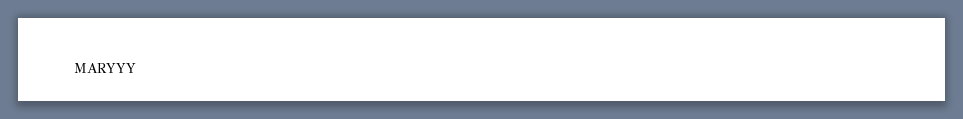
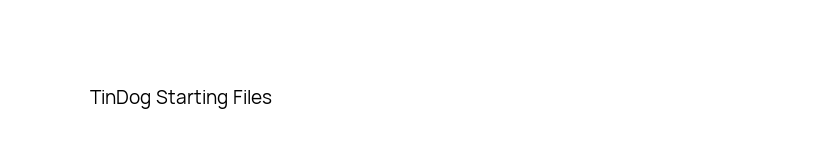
- MARYYY
+ TinDog Starting Files

